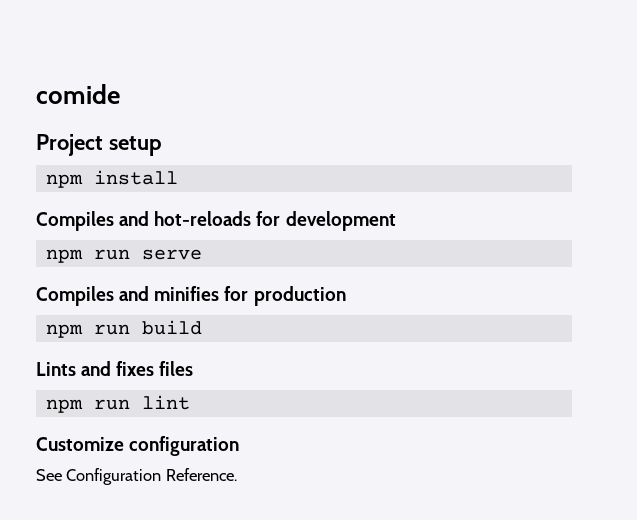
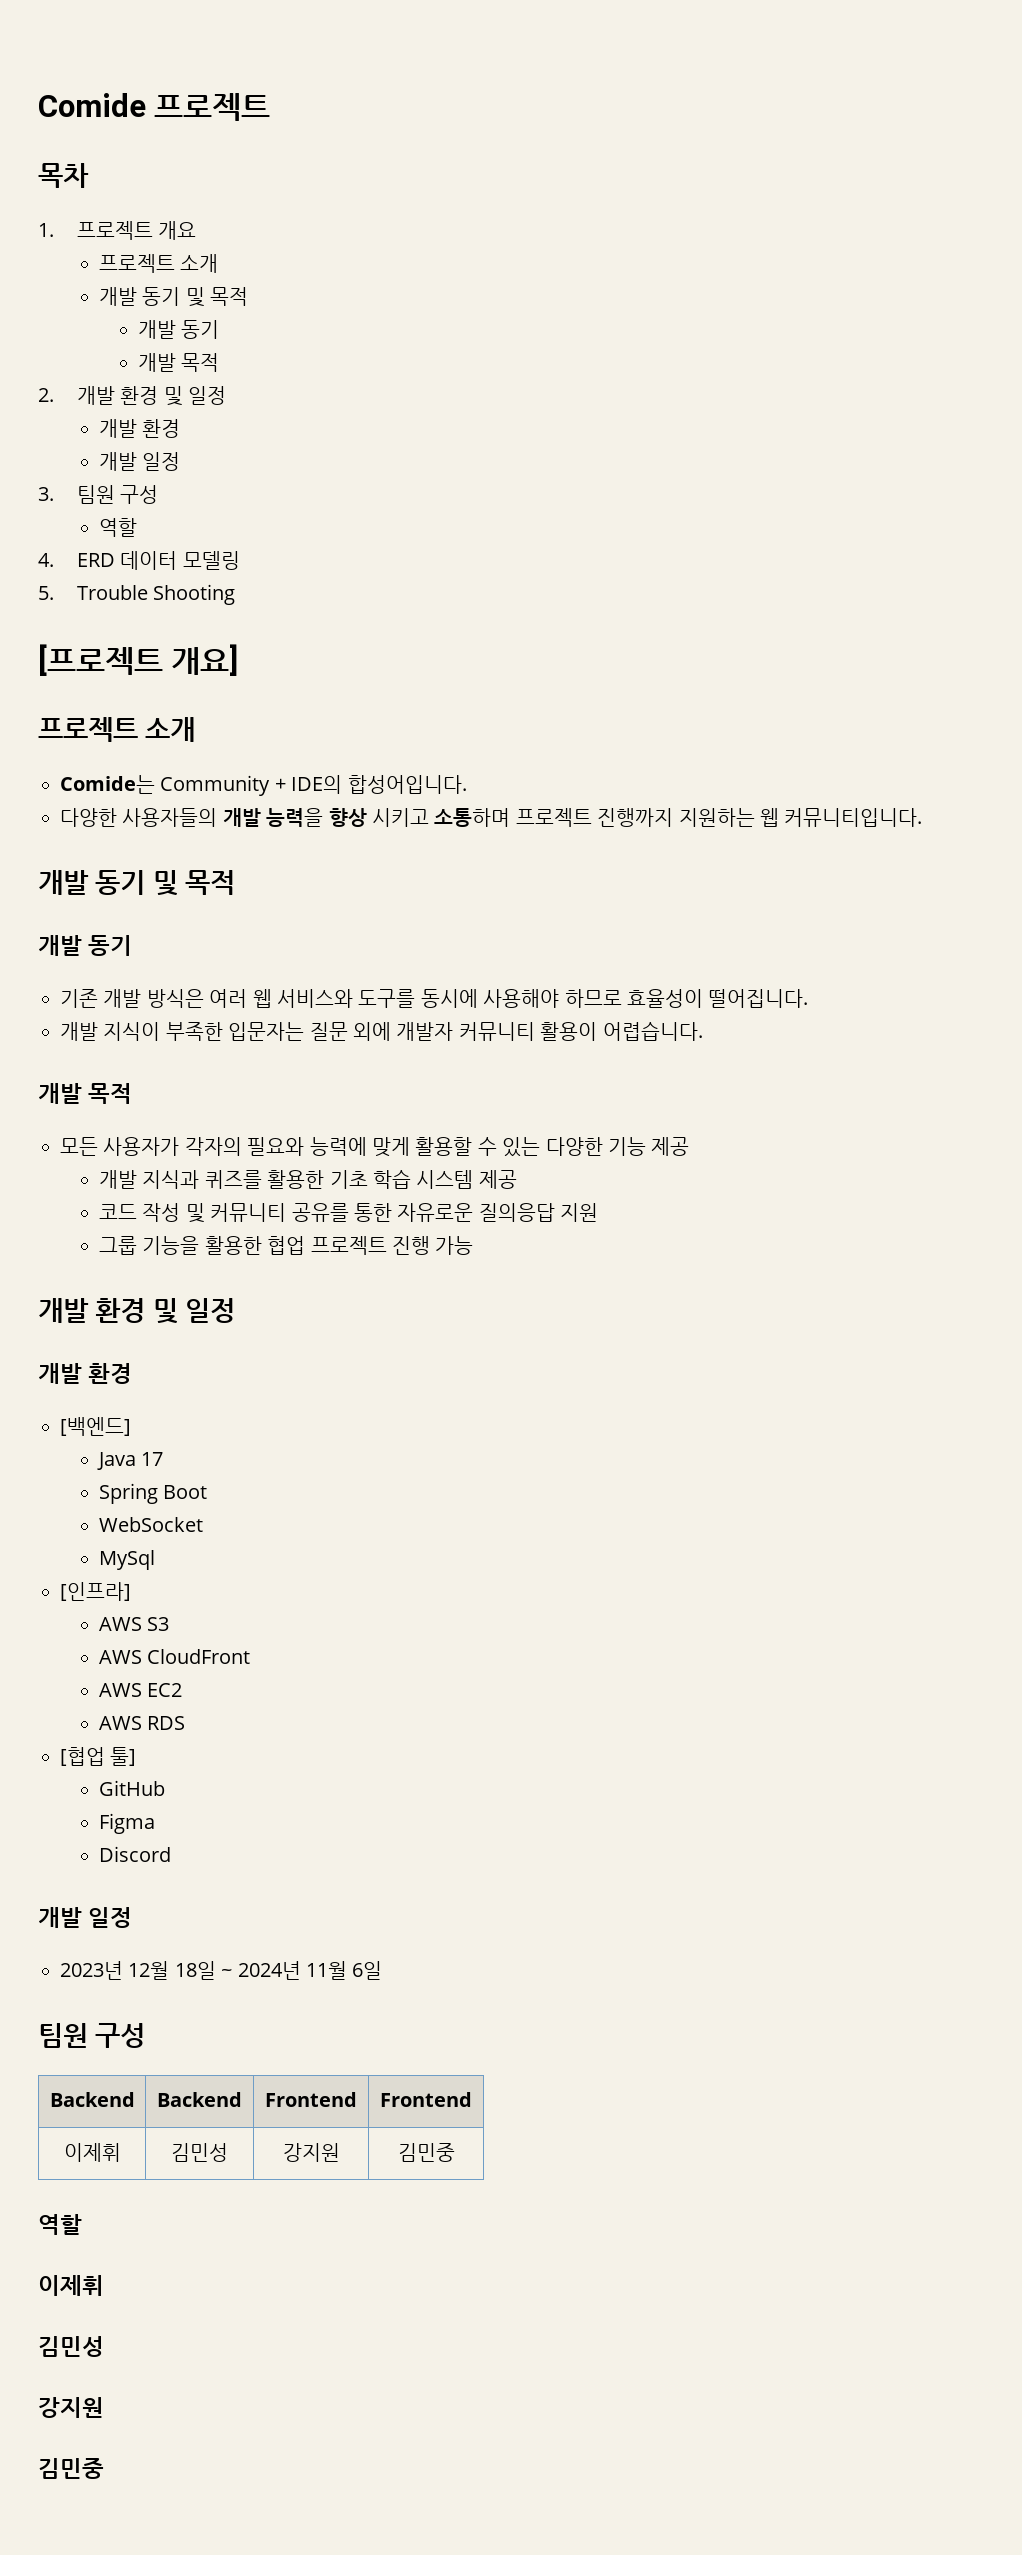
- comide
- Project setup
- npm install
- Compiles and hot-reloads for development
- npm run serve
- Compiles and minifies for production
- npm run build
- Lints and fixes files
- npm run lint
- Customize configuration
- See Configuration Reference.
+ Comide 프로젝트
+ 목차
+ 1. 프로젝트 개요
+ 프로젝트 소개
+ 개발 동기 및 목적
+ 개발 동기
+ 개발 목적
+ 2. 개발 환경 및 일정
+ 개발 환경
+ 개발 일정
+ 3. 팀원 구성
+ 역할
+ 4. ERD 데이터 모델링
+ 5. Trouble Shooting
+ [프로젝트 개요]
+ 프로젝트 소개
+ Comide는 Community + IDE의 합성어입니다.
+ 다양한 사용자들의 개발 능력을 향상 시키고 소통하며 프로젝트 진행까지 지원하는 웹 커뮤니티입니다.
+ 개발 동기 및 목적
+ 개발 동기
+ 기존 개발 방식은 여러 웹 서비스와 도구를 동시에 사용해야 하므로 효율성이 떨어집니다.
+ 개발 지식이 부족한 입문자는 질문 외에 개발자 커뮤니티 활용이 어렵습니다.
+ 개발 목적
+ 모든 사용자가 각자의 필요와 능력에 맞게 활용할 수 있는 다양한 기능 제공
+ 개발 지식과 퀴즈를 활용한 기초 학습 시스템 제공
+ 코드 작성 및 커뮤니티 공유를 통한 자유로운 질의응답 지원
+ 그룹 기능을 활용한 협업 프로젝트 진행 가능
+ 개발 환경 및 일정
+ 개발 환경
+ [백엔드]
+ Java 17
+ Spring Boot
+ WebSocket
+ MySql
+ [인프라]
+ AWS S3
+ AWS CloudFront
+ AWS EC2
+ AWS RDS
+ [협업 툴]
+ GitHub
+ Figma
+ Discord
+ 개발 일정
+ 2023년 12월 18일 ~ 2024년 11월 6일
+ 팀원 구성
+ Backend | Backend | Frontend | Frontend
+ 이제휘 | 김민성 | 강지원 | 김민중
+ 역할
+ 이제휘
+ 김민성
+ 강지원
+ 김민중

